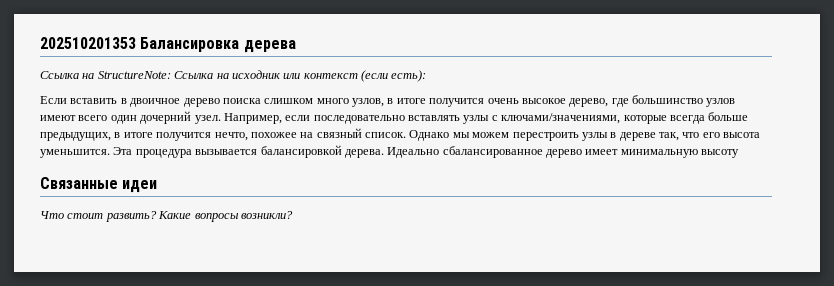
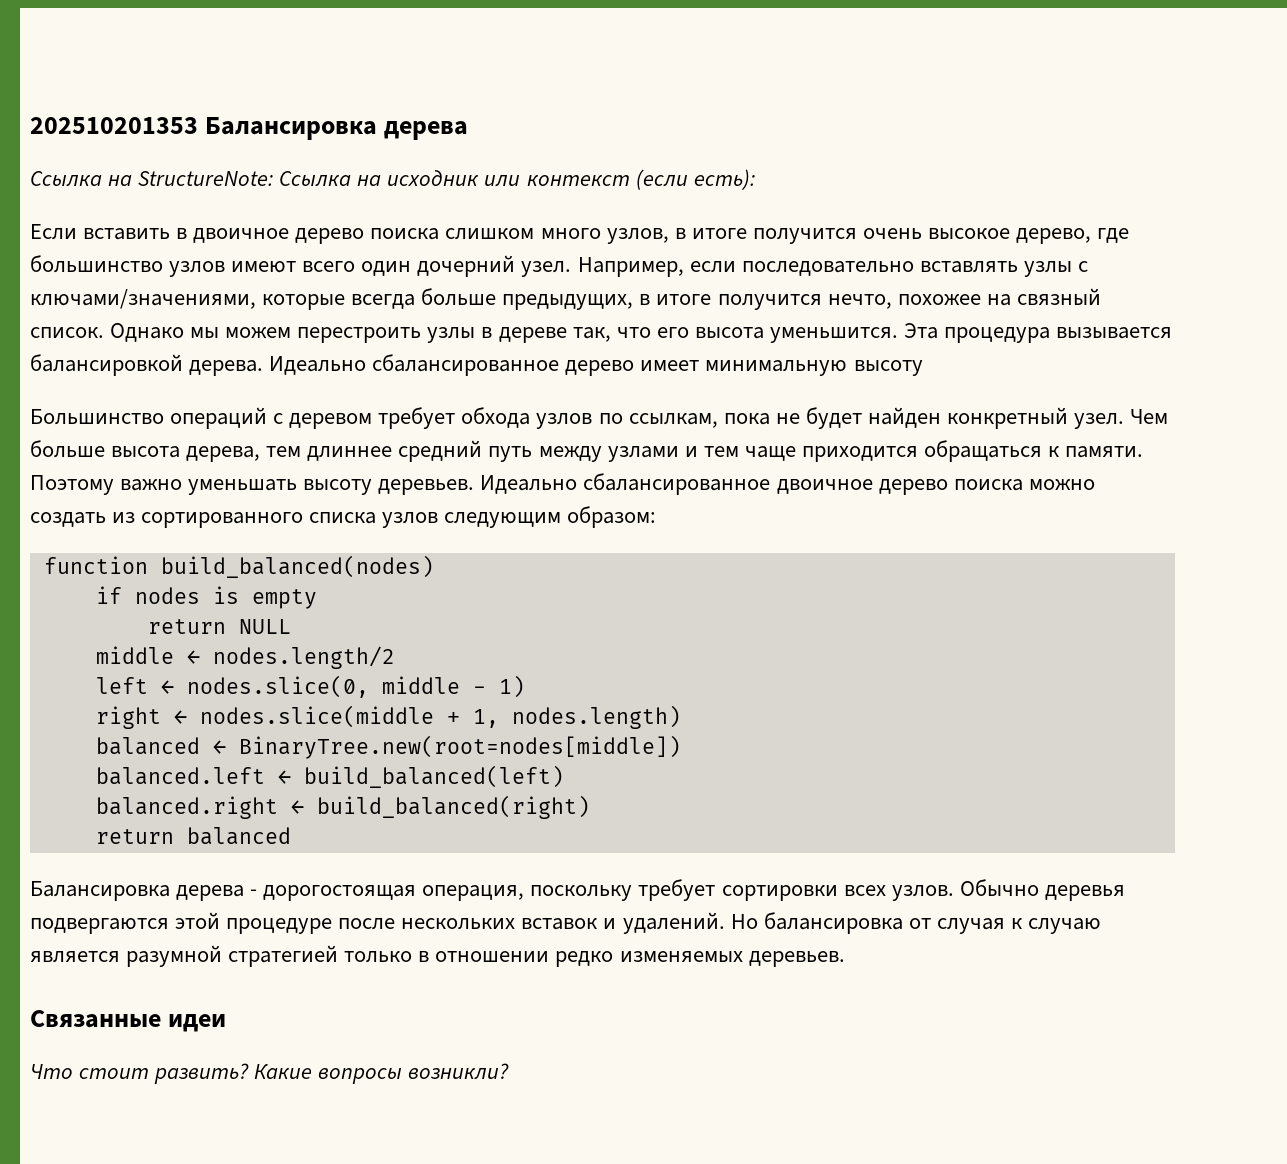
+ Большинство операций с деревом требует обхода узлов по ссылкам, пока не будет найден конкретный узел. Чем больше высота дерева, тем длиннее средний путь между узлами и тем чаще приходится обращаться к памяти. Поэтому важно уменьшать высоту деревьев. Идеально сбалансированное двоичное дерево поиска можно создать из сортированного списка узлов следующим образом:
+ function build_balanced(nodes)
+ if nodes is empty
+ return NULL
+ middle ← nodes.length/2
+ left ← nodes.slice(0, middle - 1)
+ right ← nodes.slice(middle + 1, nodes.length)
+ balanced ← BinaryTree.new(root=nodes[middle])
+ balanced.left ← build_balanced(left)
+ balanced.right ← build_balanced(right)
+ return balanced
+ Балансировка дерева - дорогостоящая операция, поскольку требует сортировки всех узлов. Обычно деревья подвергаются этой процедуре после нескольких вставок и удалений. Но балансировка от случая к случаю является разумной стратегией только в отношении редко изменяемых деревьев.

